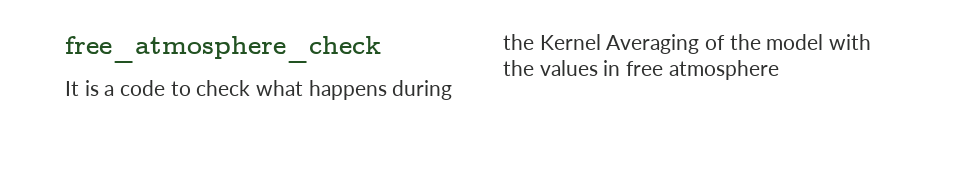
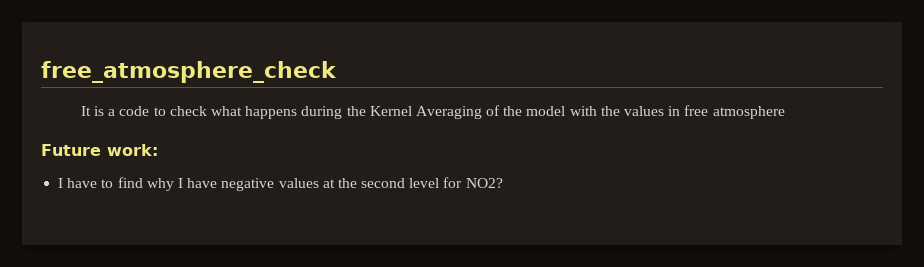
+ Future work:
+ I have to find why I have negative values at the second level for NO2?

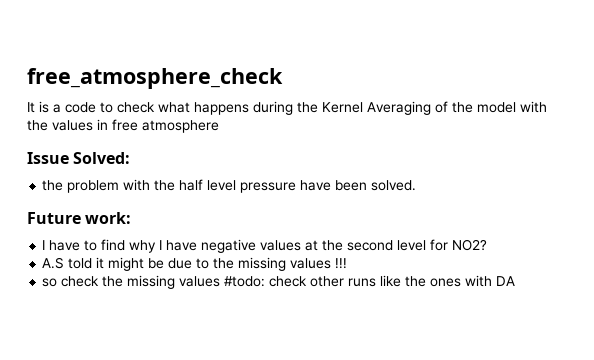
+ Issue Solved:
+ the problem with the half level pressure have been solved.
+ A.S told it might be due to the missing values !!!
+ so check the missing values #todo: check other runs like the ones with DA

